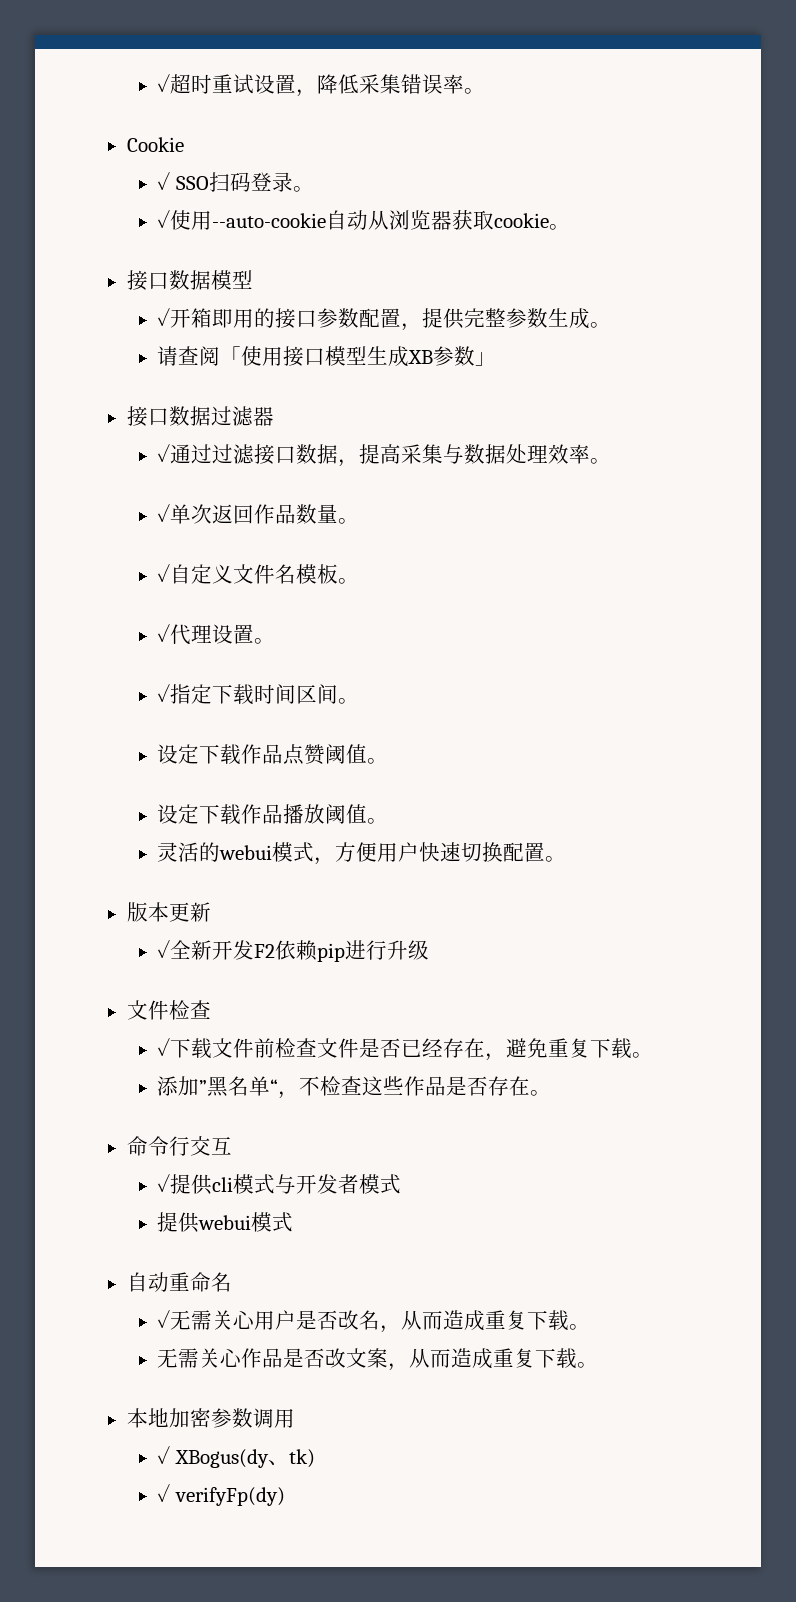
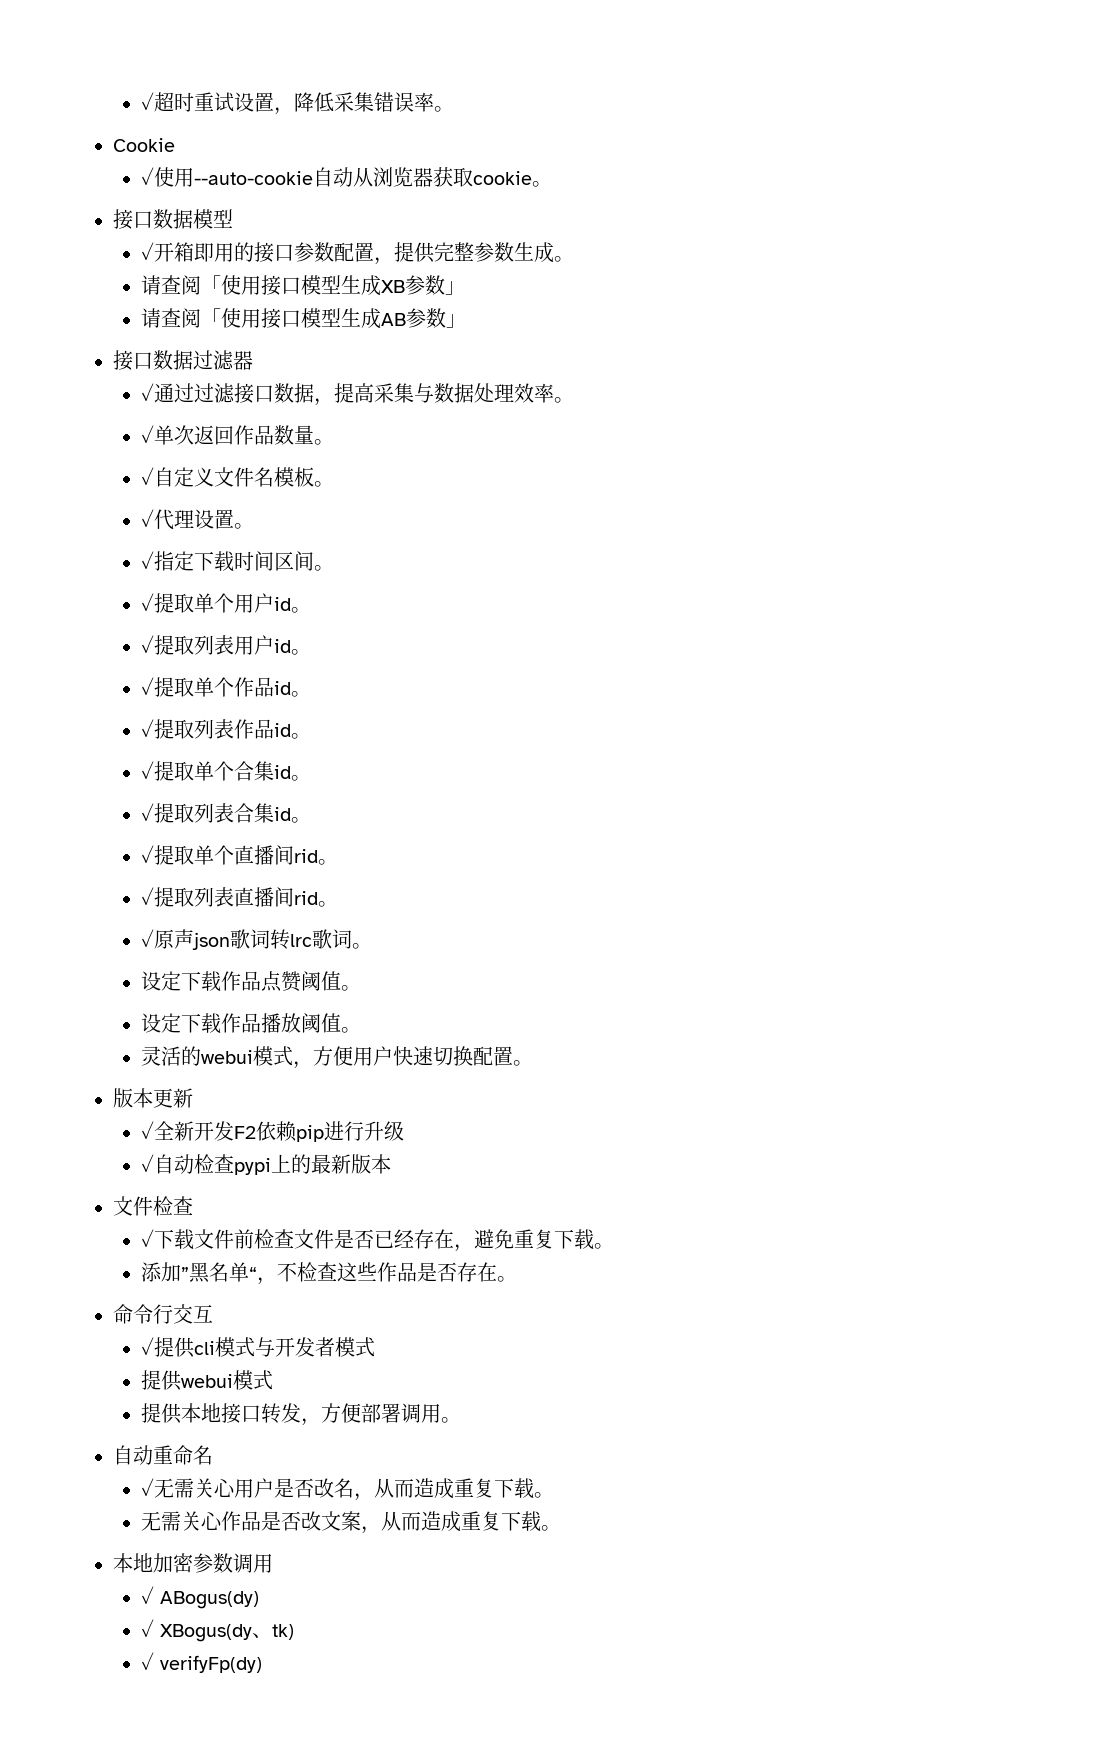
- ✓ SSO扫码登录。
+ 请查阅「使用接口模型生成AB参数」
+ ✓提取单个用户id。
+ ✓提取列表用户id。
+ ✓提取单个作品id。
+ ✓提取列表作品id。
+ ✓提取单个合集id。
+ ✓提取列表合集id。
+ ✓提取单个直播间rid。
+ ✓提取列表直播间rid。
+ ✓原声json歌词转lrc歌词。
+ ✓自动检查pypi上的最新版本
+ 提供本地接口转发，方便部署调用。
+ ✓ ABogus(dy)

